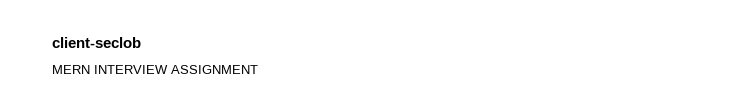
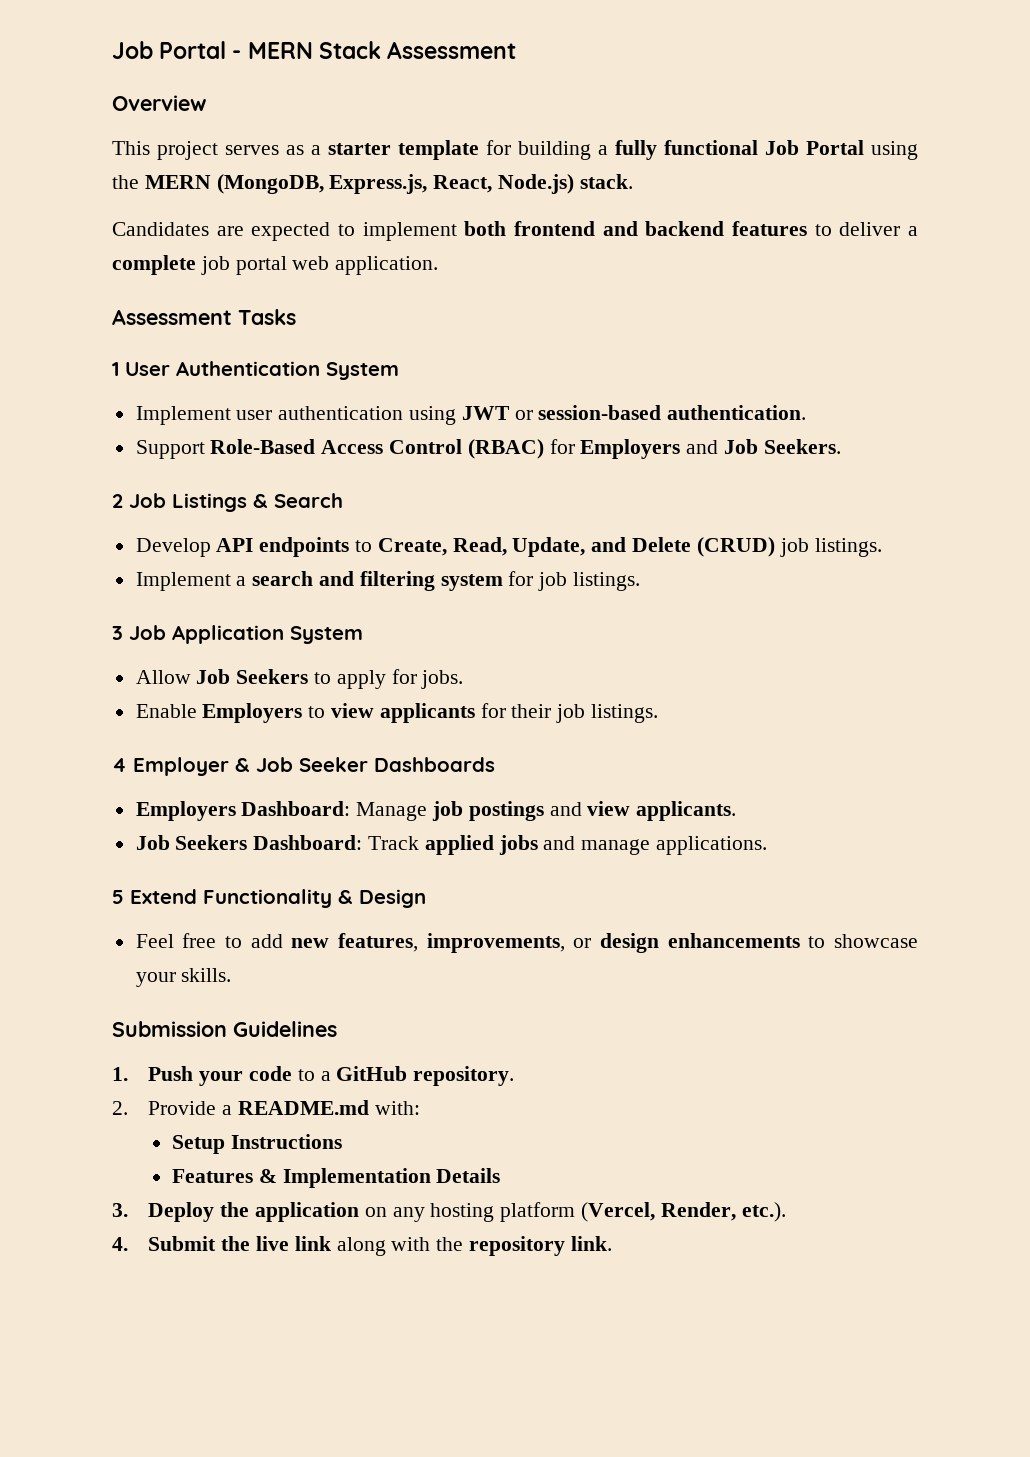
- client-seclob
- MERN INTERVIEW ASSIGNMENT
+ Job Portal - MERN Stack Assessment
+ Overview
+ This project serves as a starter template for building a fully functional Job Portal using the MERN (MongoDB, Express.js, React, Node.js) stack.
+ Candidates are expected to implement both frontend and backend features to deliver a complete job portal web application.
+ Assessment Tasks
+ 1 User Authentication System
+ Implement user authentication using JWT or session-based authentication.
+ Support Role-Based Access Control (RBAC) for Employers and Job Seekers.
+ 2 Job Listings & Search
+ Develop API endpoints to Create, Read, Update, and Delete (CRUD) job listings.
+ Implement a search and filtering system for job listings.
+ 3 Job Application System
+ Allow Job Seekers to apply for jobs.
+ Enable Employers to view applicants for their job listings.
+ 4 Employer & Job Seeker Dashboards
+ Employers Dashboard: Manage job postings and view applicants.
+ Job Seekers Dashboard: Track applied jobs and manage applications.
+ 5 Extend Functionality & Design
+ Feel free to add new features, improvements, or design enhancements to showcase your skills.
+ Submission Guidelines
+ 1. Push your code to a GitHub repository.
+ 2. Provide a README.md with:
+ Setup Instructions
+ Features & Implementation Details
+ 3. Deploy the application on any hosting platform (Vercel, Render, etc.).
+ 4. Submit the live link along with the repository link.

